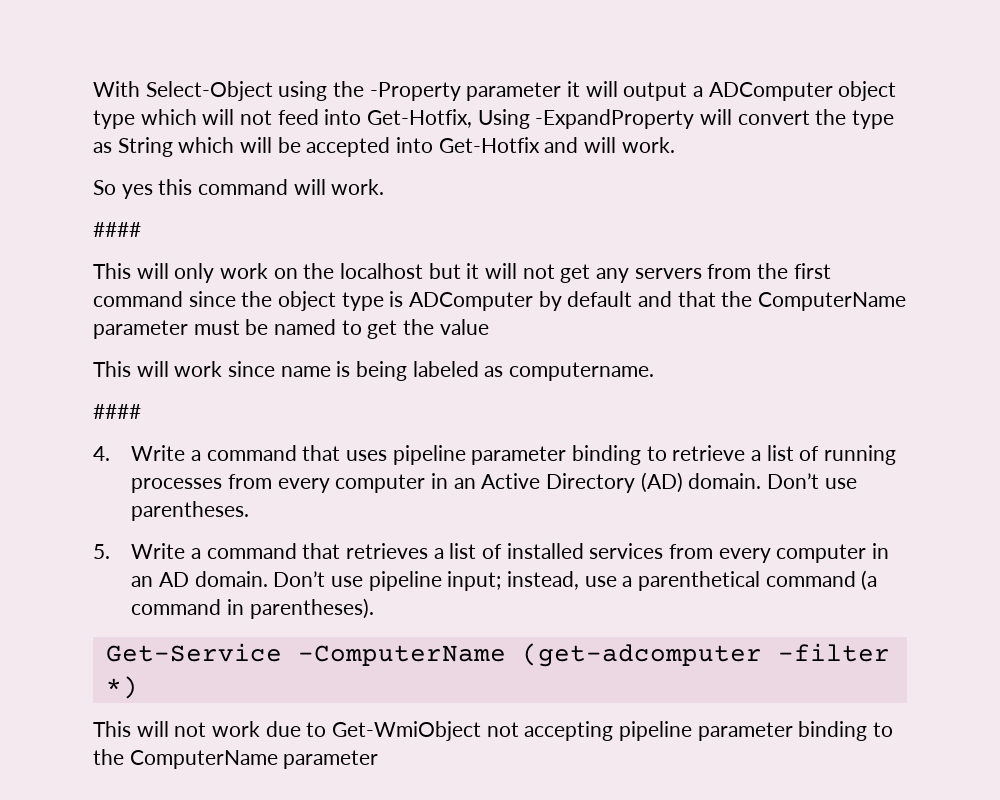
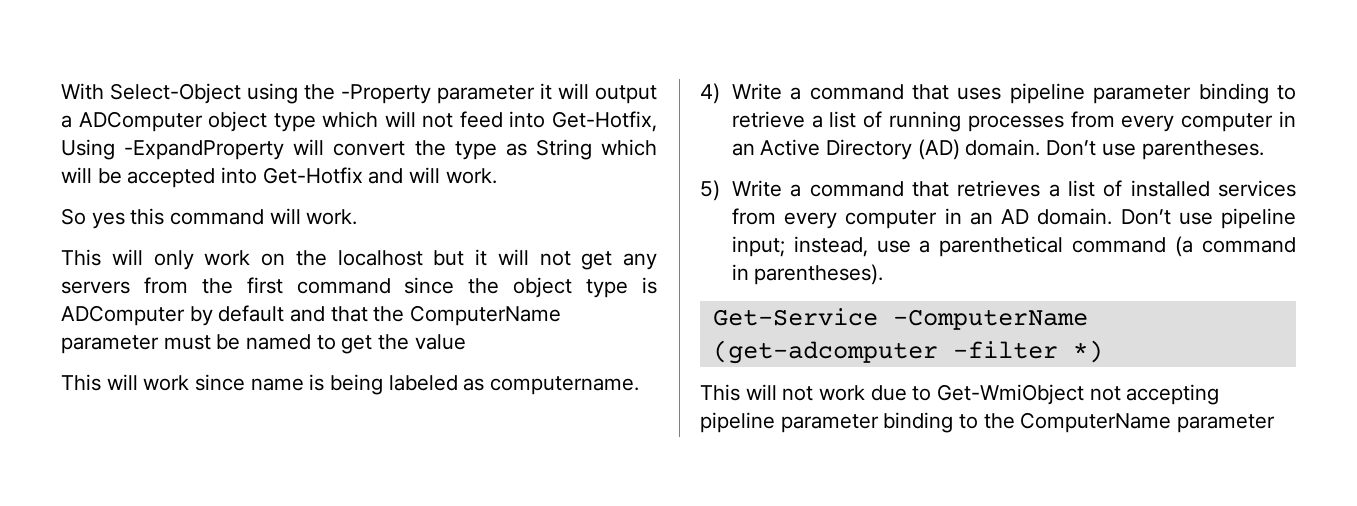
  So yes this command will work.
- ####
  This will work since name is being labeled as computername.
- ####
- 4. Write a command that uses pipeline parameter binding to retrieve a list of running processes from every computer in an Active Directory (AD) domain.
+ 4) Write a command that uses pipeline parameter binding to retrieve a list of running processes from every computer in an Active Directory (AD) domain.
- 5. Write a command that retrieves a list of installed services from every computer in an AD domain.
+ 5) Write a command that retrieves a list of installed services from every computer in an AD domain.

